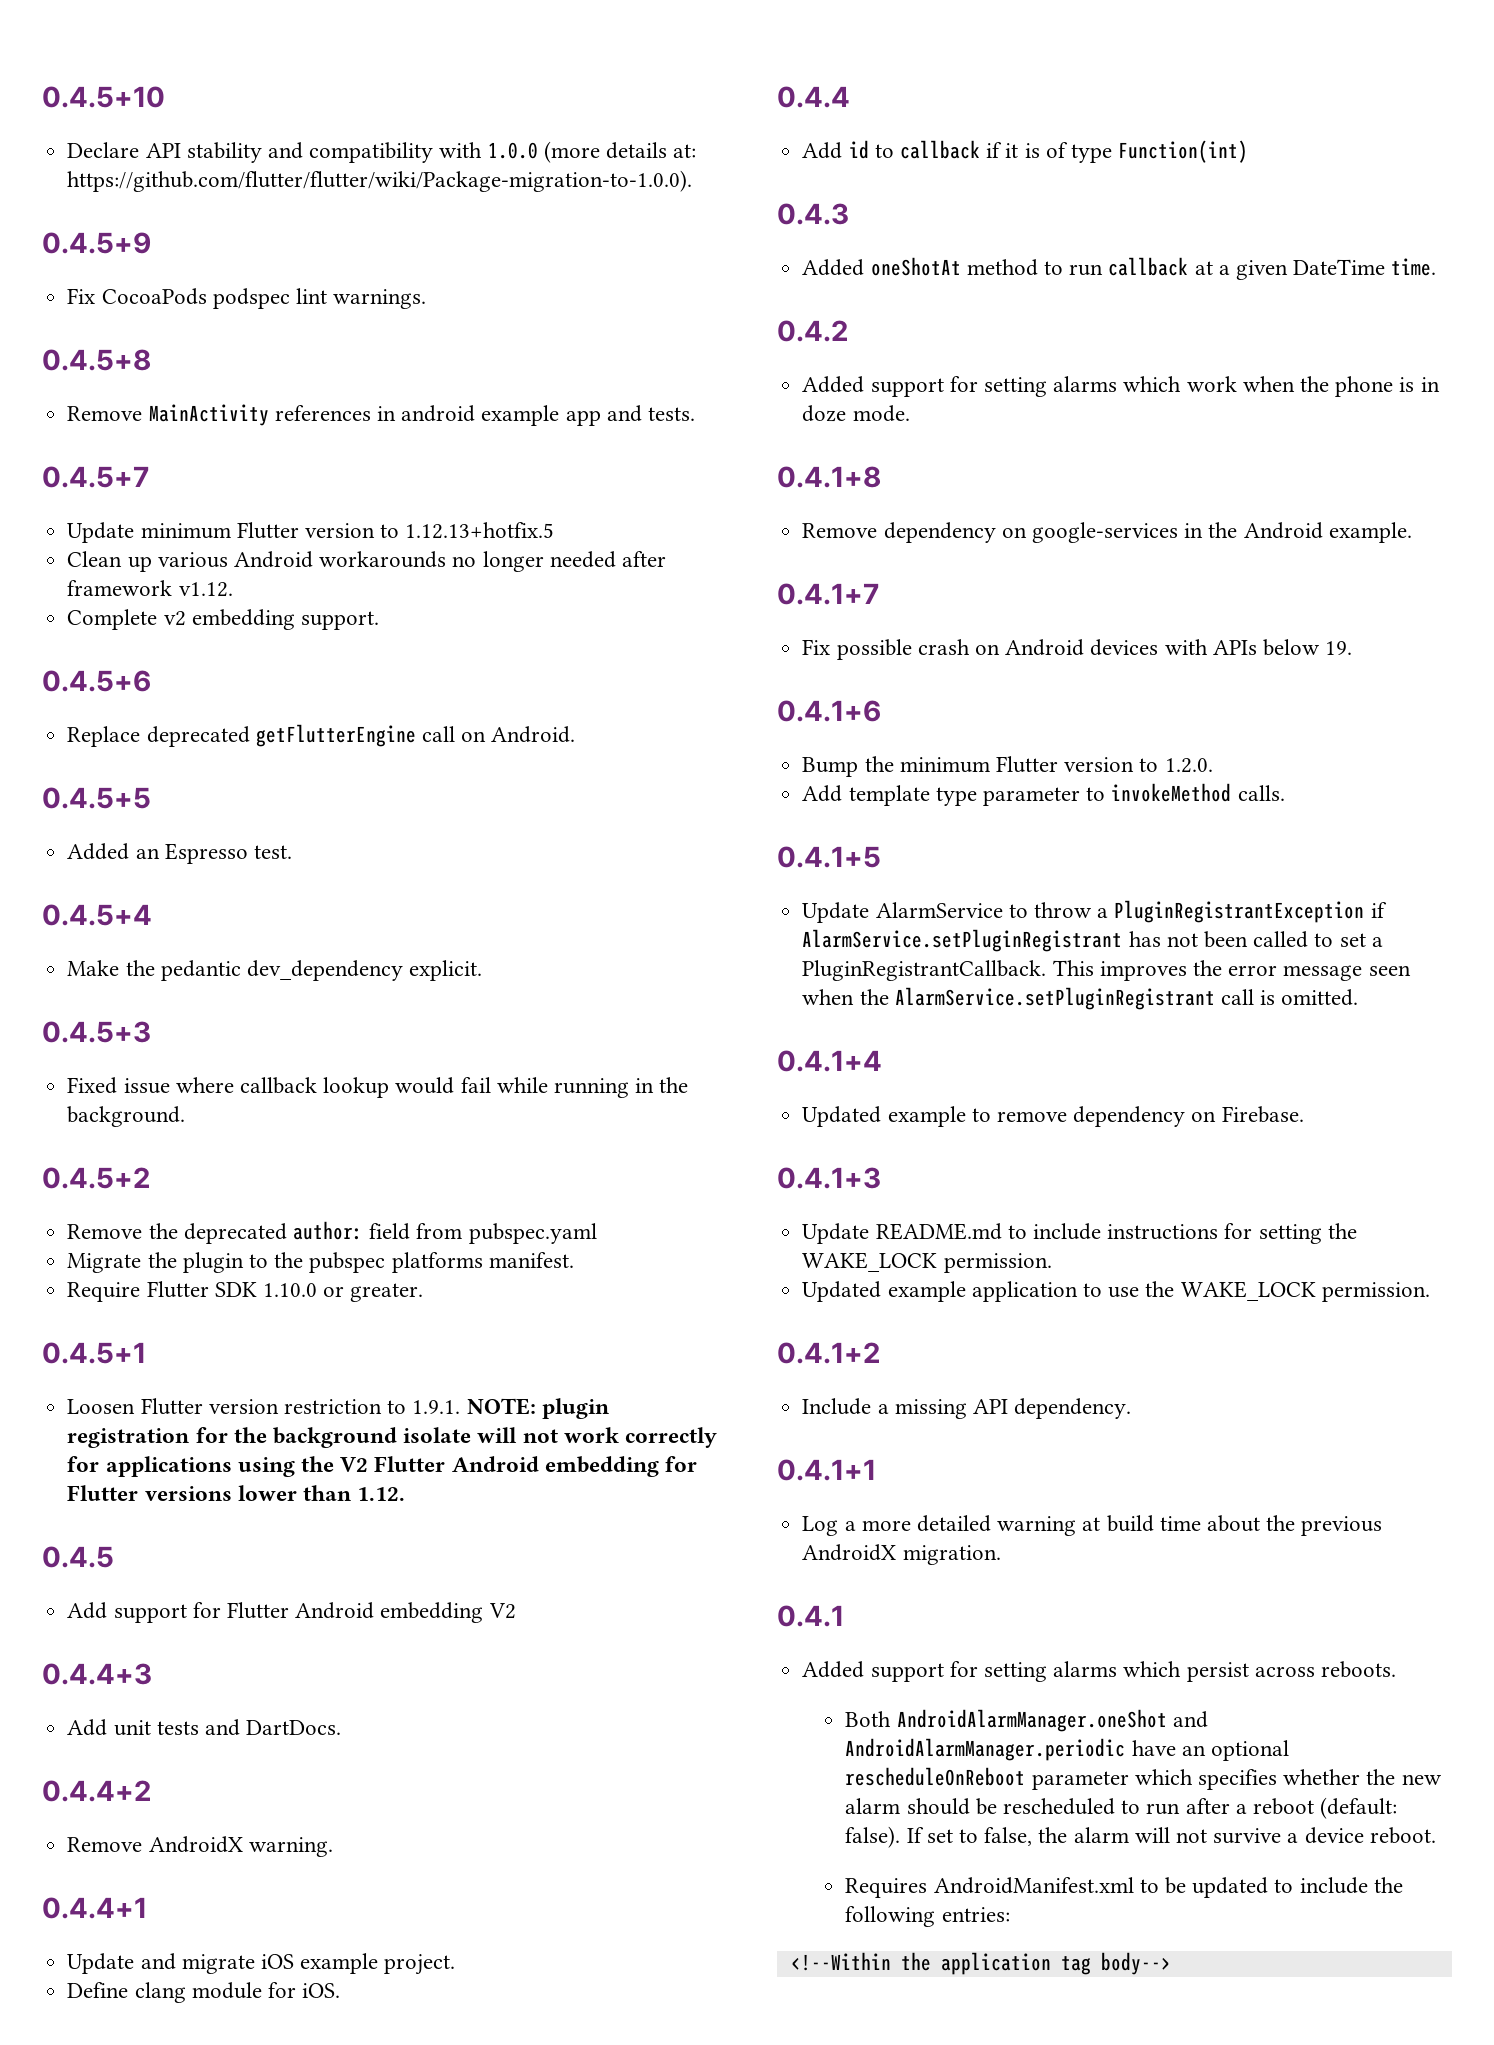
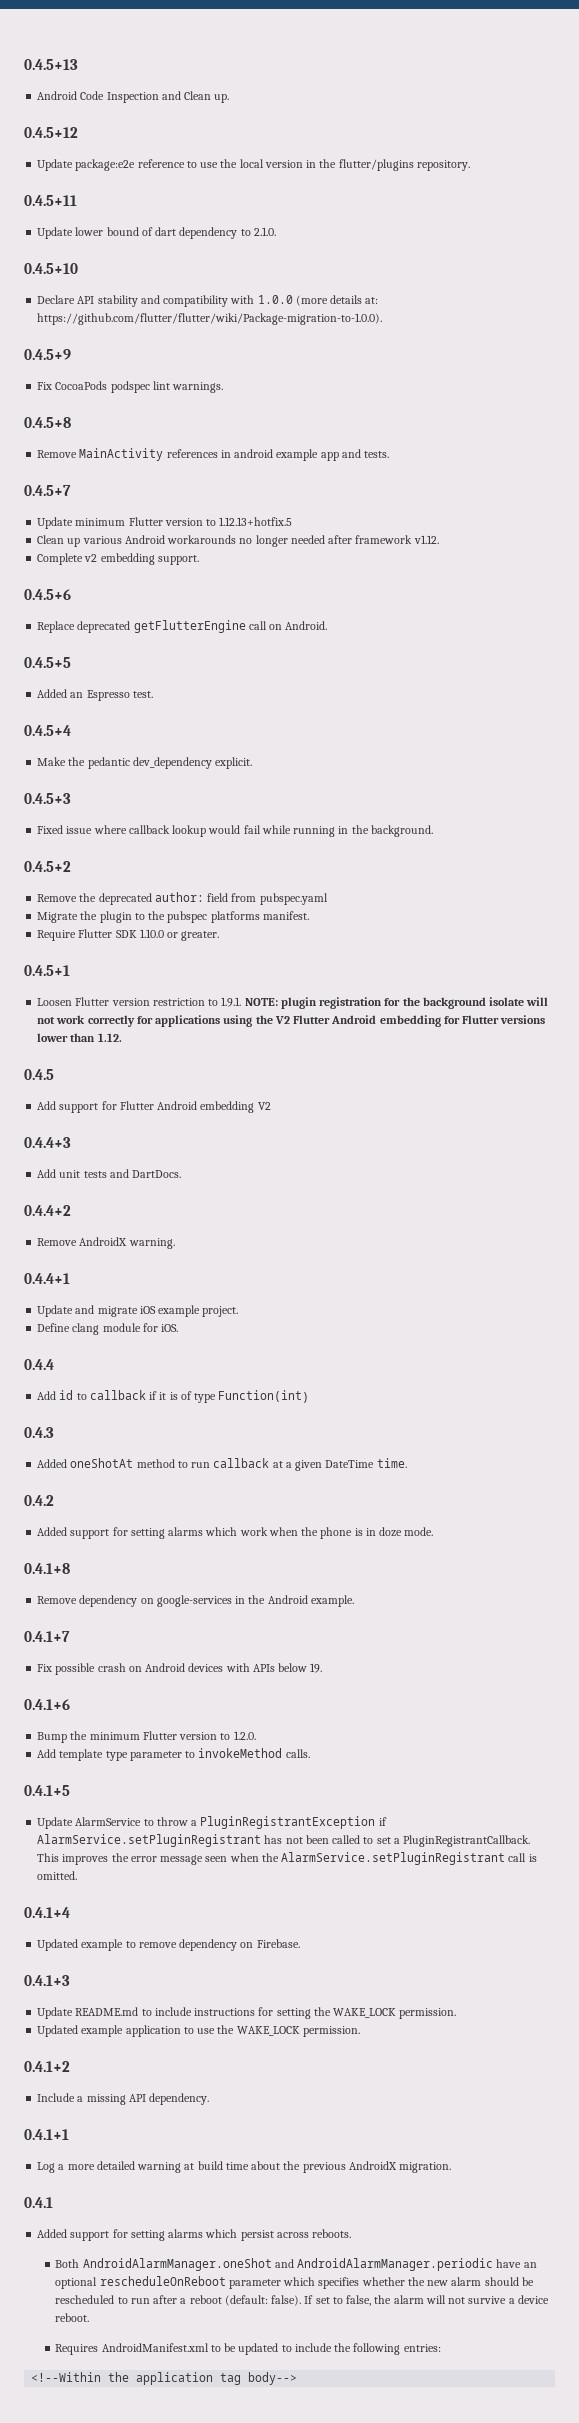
+ 0.4.5+13
+ Android Code Inspection and Clean up.
+ 0.4.5+12
+ Update package:e2e reference to use the local version in the flutter/plugins repository.
+ 0.4.5+11
+ Update lower bound of dart dependency to 2.1.0.

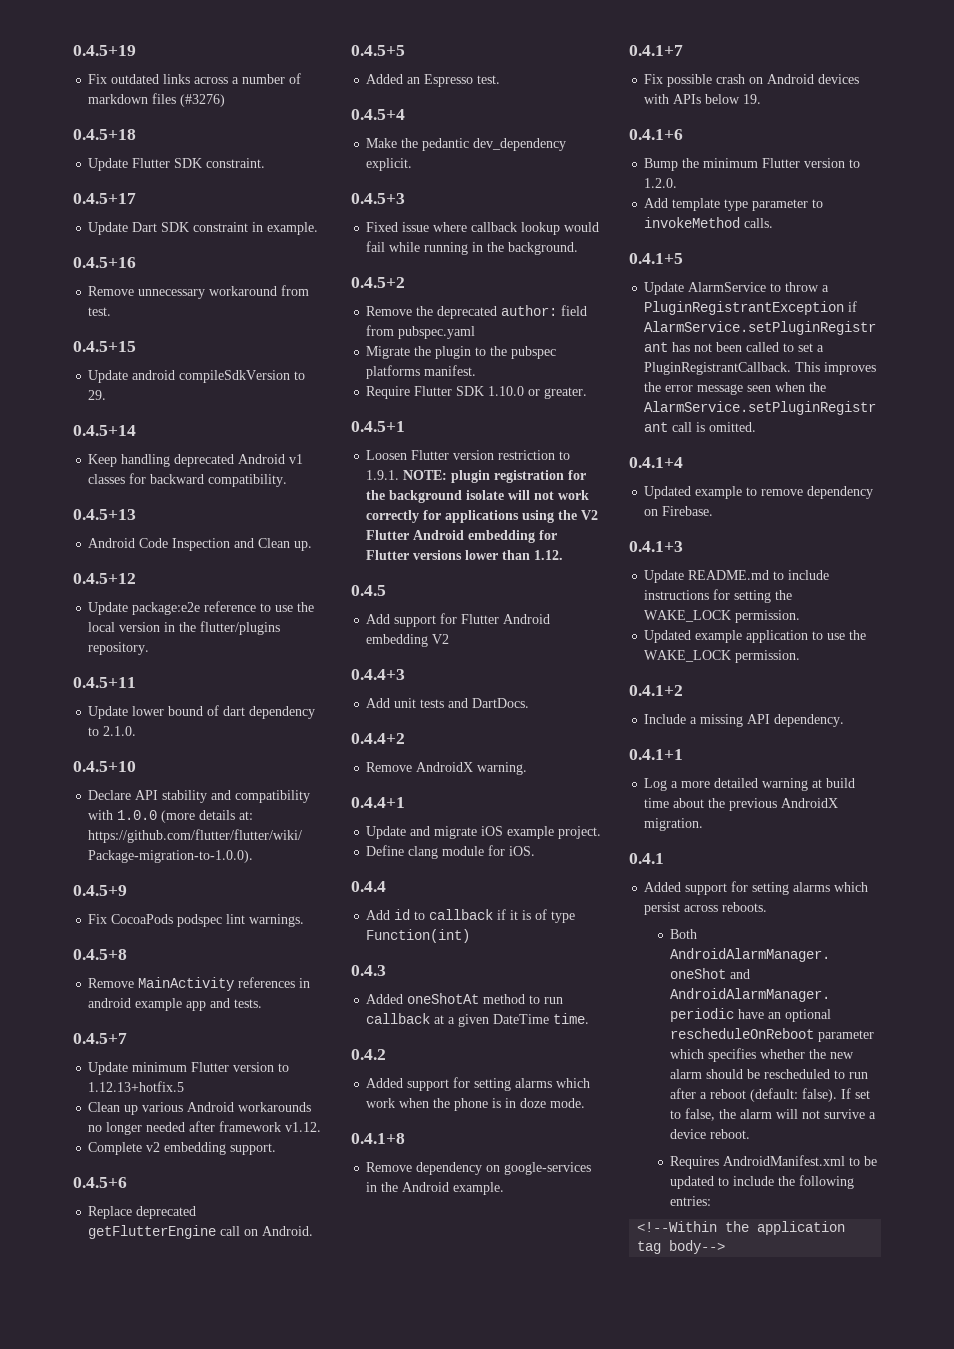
+ 0.4.5+19
+ Fix outdated links across a number of markdown files (#3276)
+ 0.4.5+18
+ Update Flutter SDK constraint.
+ 0.4.5+17
+ Update Dart SDK constraint in example.
+ 0.4.5+16
+ Remove unnecessary workaround from test.
+ 0.4.5+15
+ Update android compileSdkVersion to 29.
+ 0.4.5+14
+ Keep handling deprecated Android v1 classes for backward compatibility.

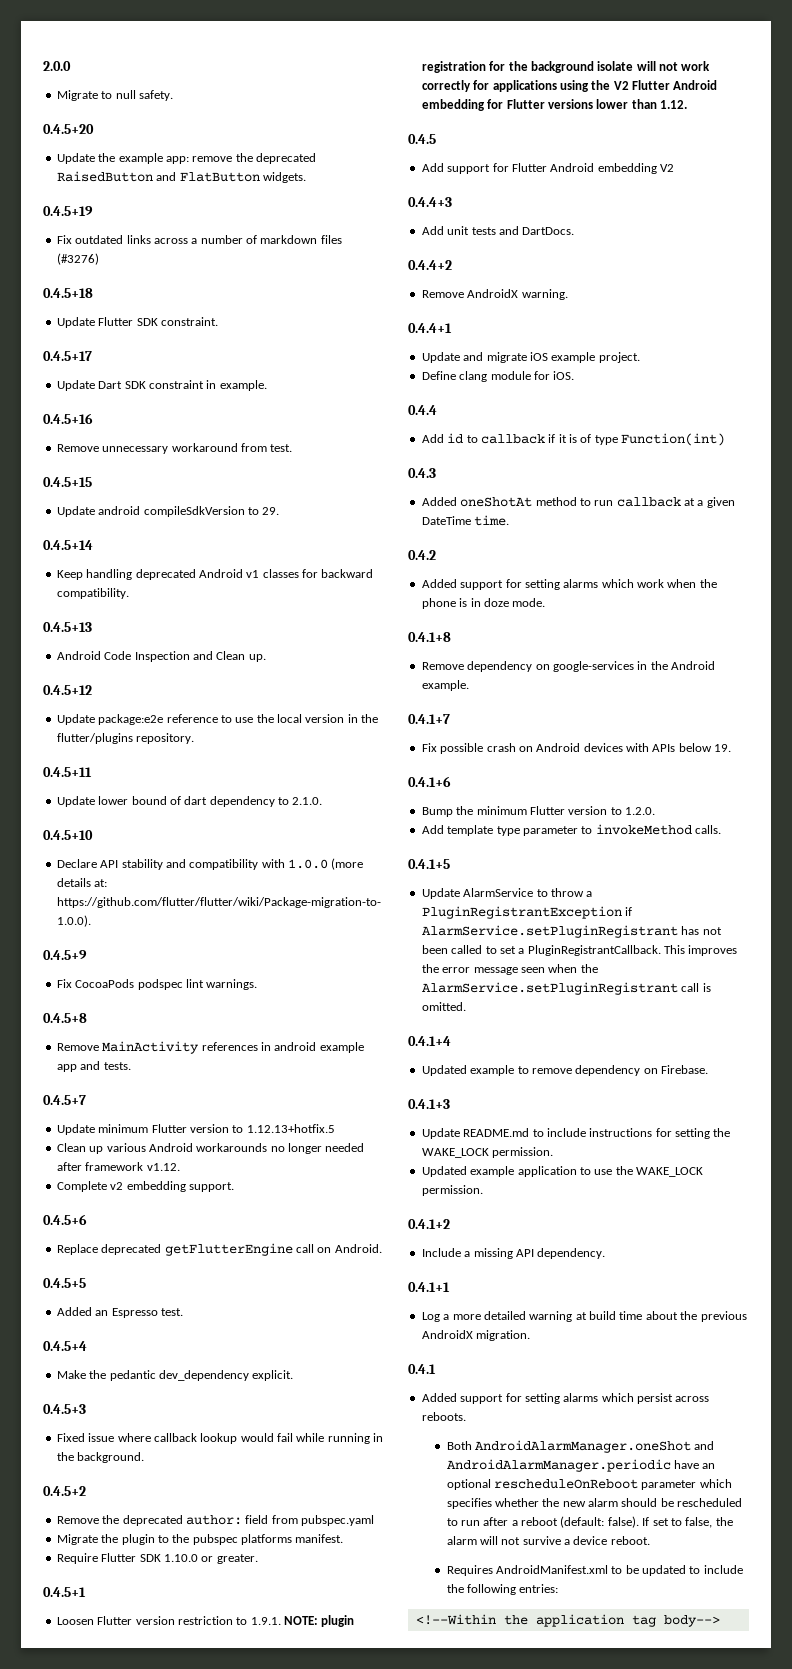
+ 2.0.0
+ Migrate to null safety.
+ 0.4.5+20
+ Update the example app: remove the deprecated RaisedButton and FlatButton widgets.

